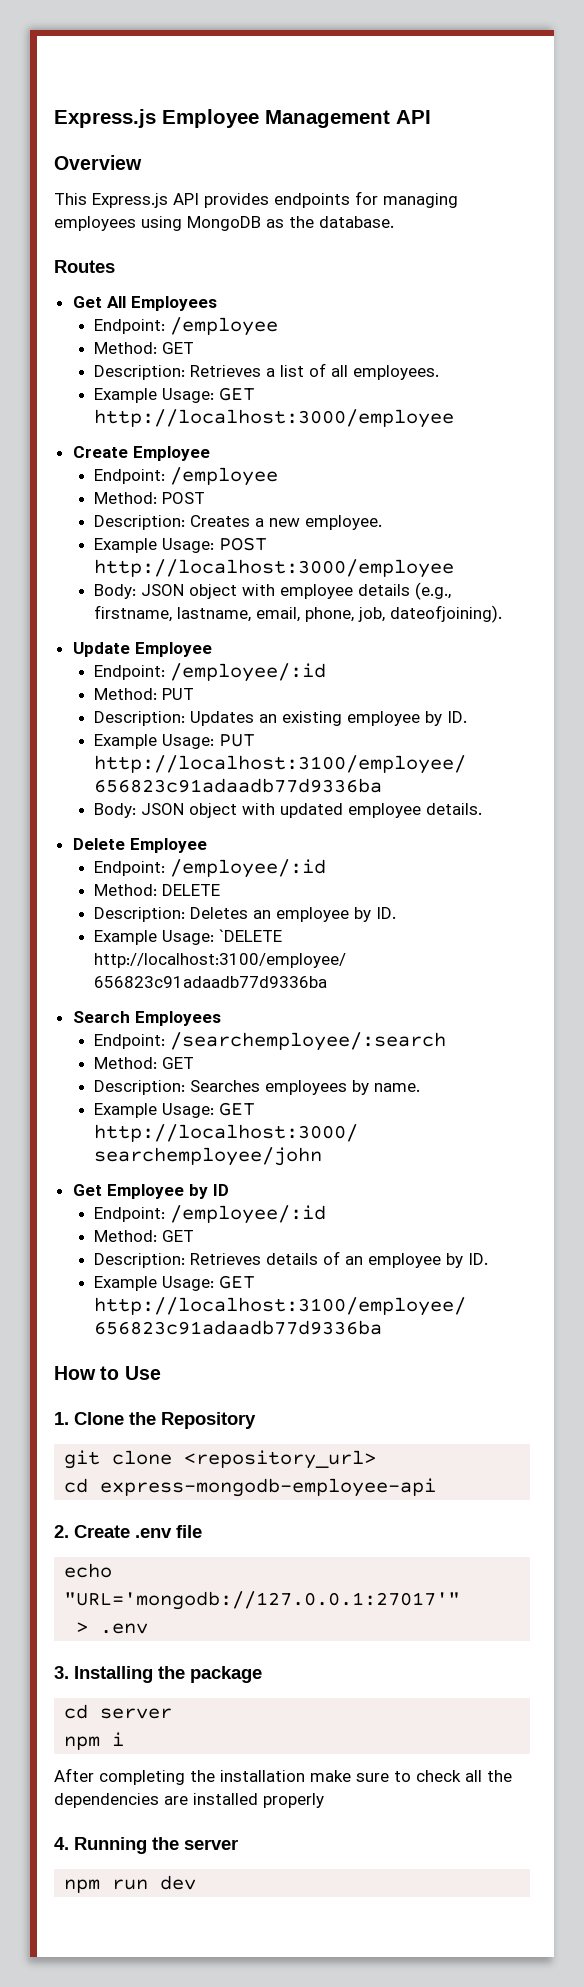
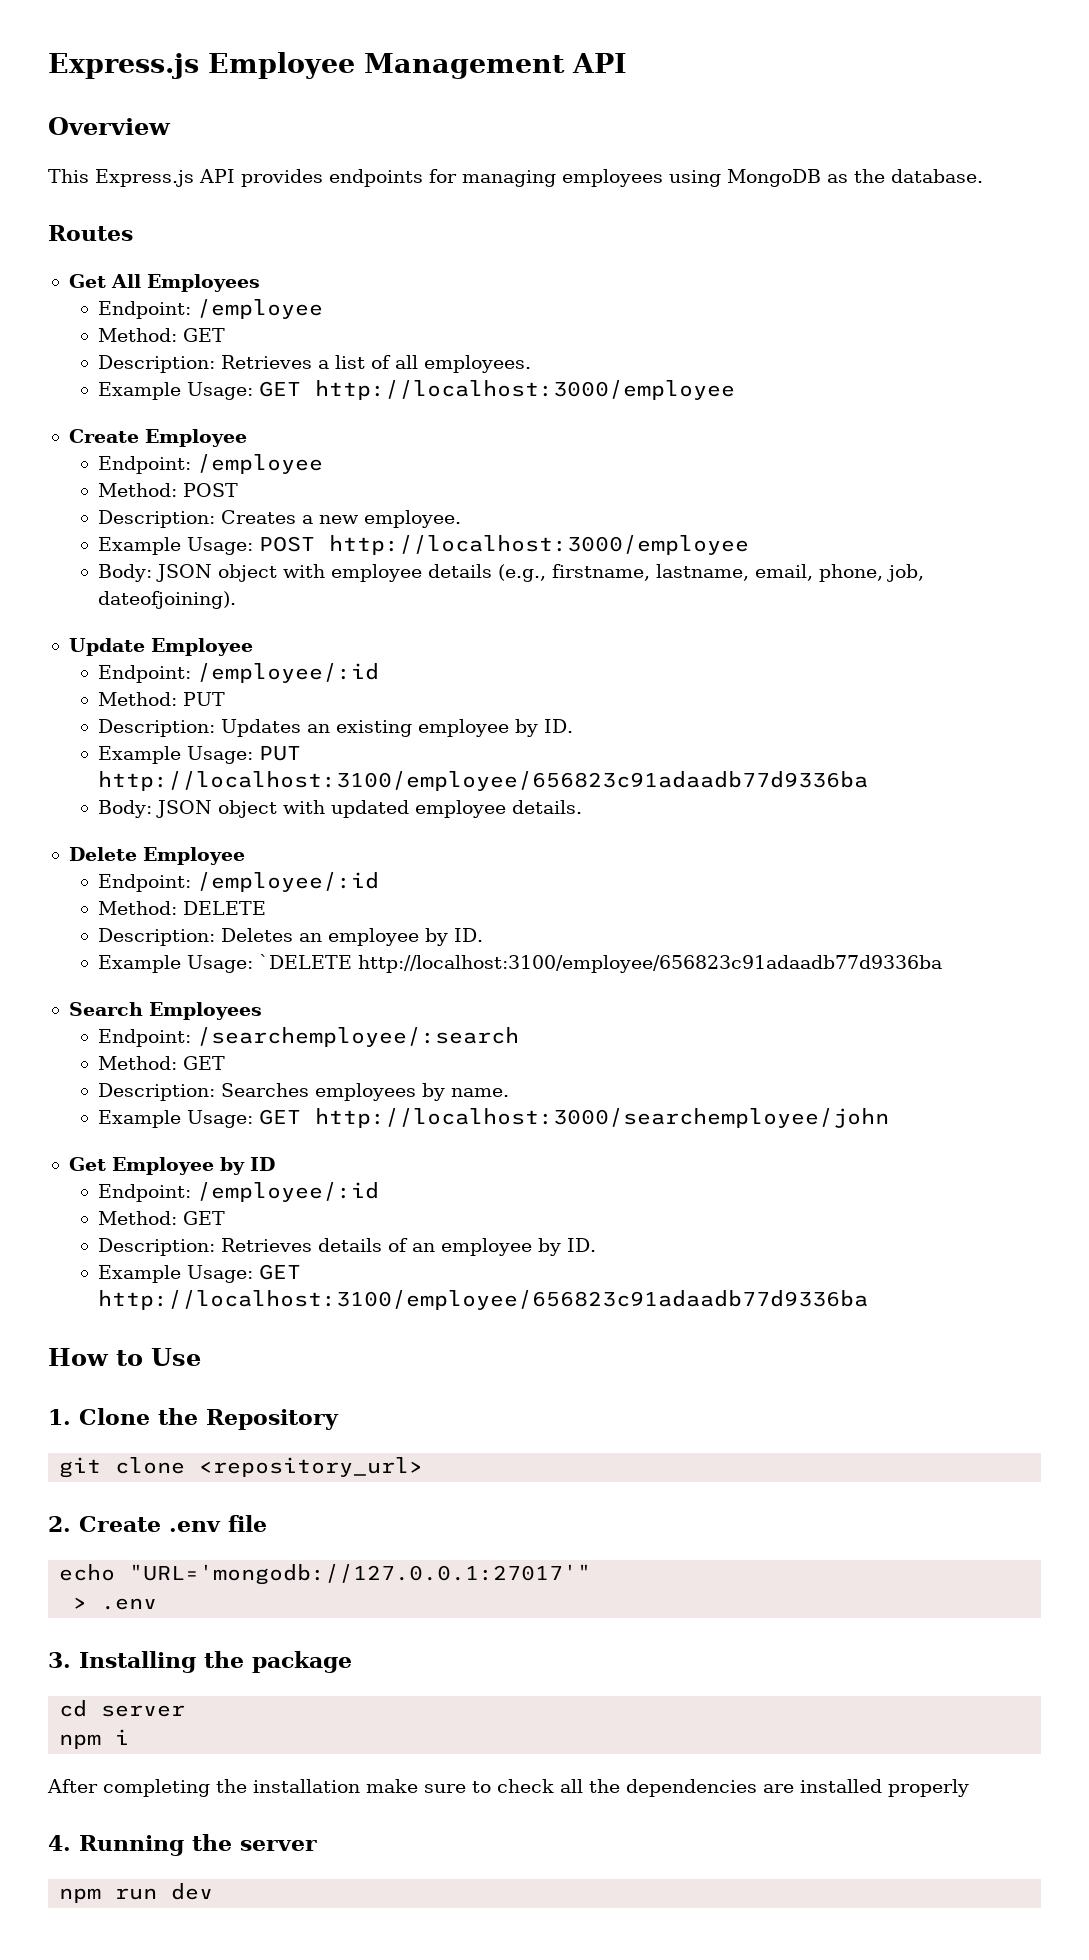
- cd express-mongodb-employee-api

